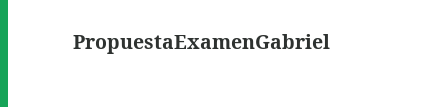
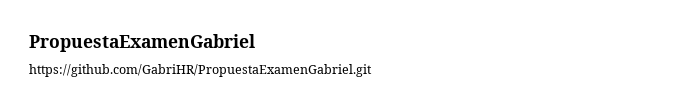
+ https://github.com/GabriHR/PropuestaExamenGabriel.git

